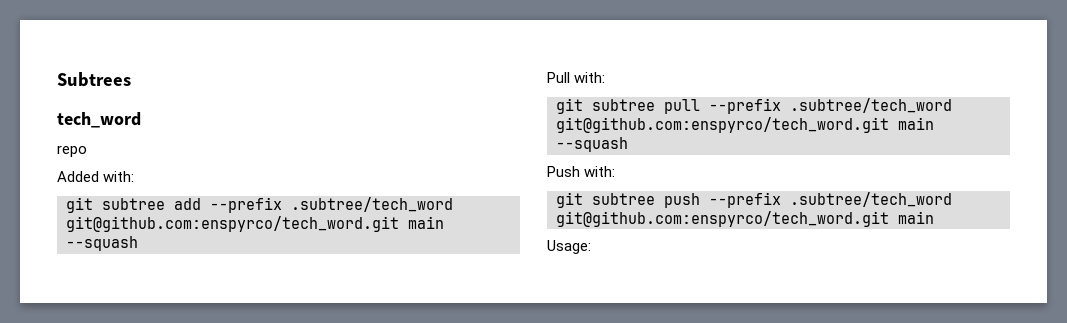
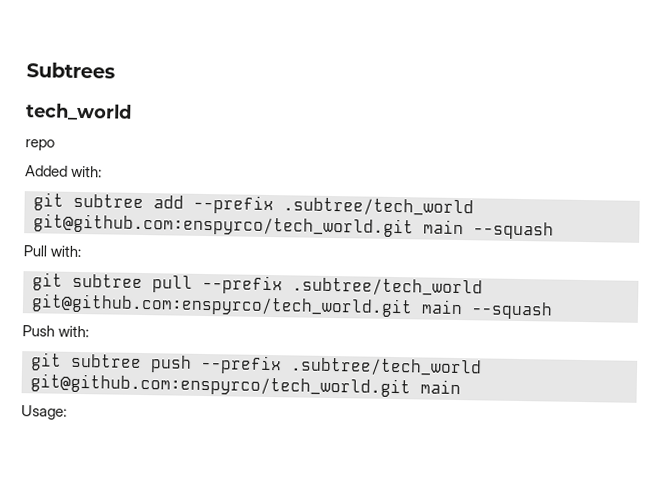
- tech_word
+ tech_world
- git subtree add --prefix .subtree/tech_word git@github.com:enspyrco/tech_word.git main --squash
+ git subtree add --prefix .subtree/tech_world git@github.com:enspyrco/tech_world.git main --squash
- git subtree pull --prefix .subtree/tech_word git@github.com:enspyrco/tech_word.git main --squash
+ git subtree pull --prefix .subtree/tech_world git@github.com:enspyrco/tech_world.git main --squash
- git subtree push --prefix .subtree/tech_word git@github.com:enspyrco/tech_word.git main
+ git subtree push --prefix .subtree/tech_world git@github.com:enspyrco/tech_world.git main

